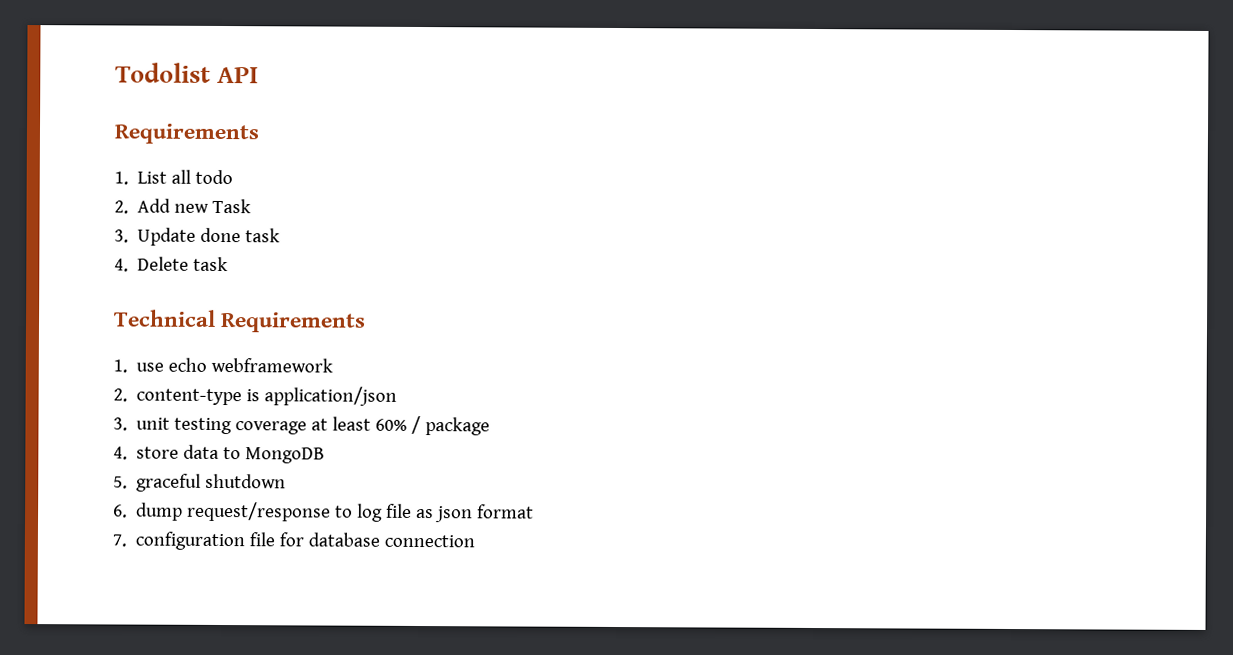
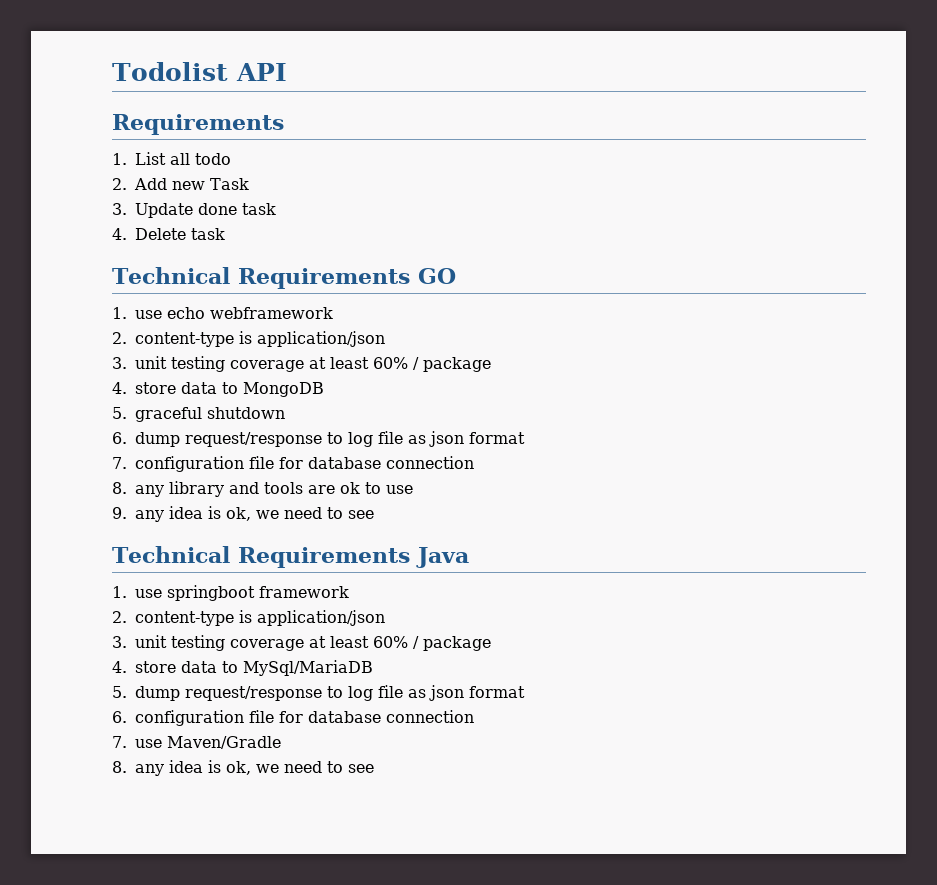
- Technical Requirements
+ Technical Requirements GO
+ 8. any library and tools are ok to use
+ 9. any idea is ok, we need to see
+ Technical Requirements Java
+ 1. use springboot framework
+ 2. content-type is application/json
+ 3. unit testing coverage at least 60% / package
+ 4. store data to MySql/MariaDB
+ 5. dump request/response to log file as json format
+ 6. configuration file for database connection
+ 7. use Maven/Gradle
+ 8. any idea is ok, we need to see

